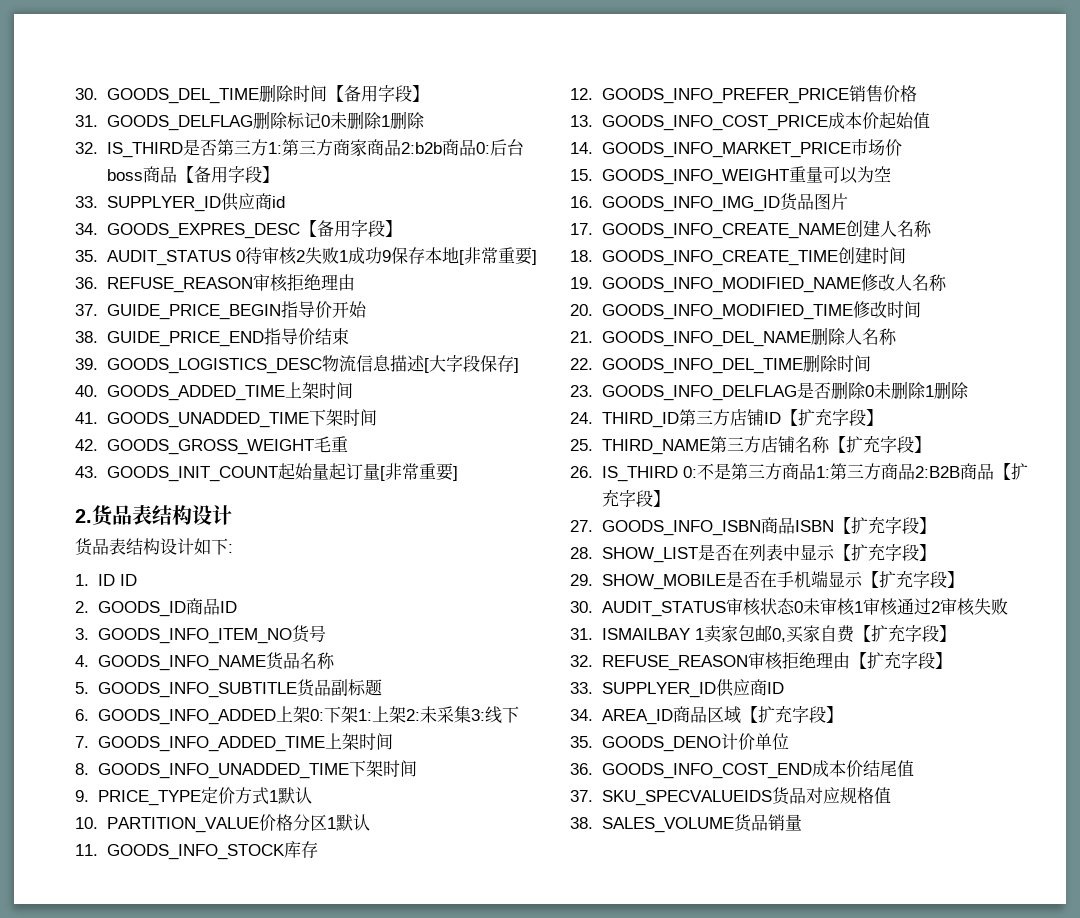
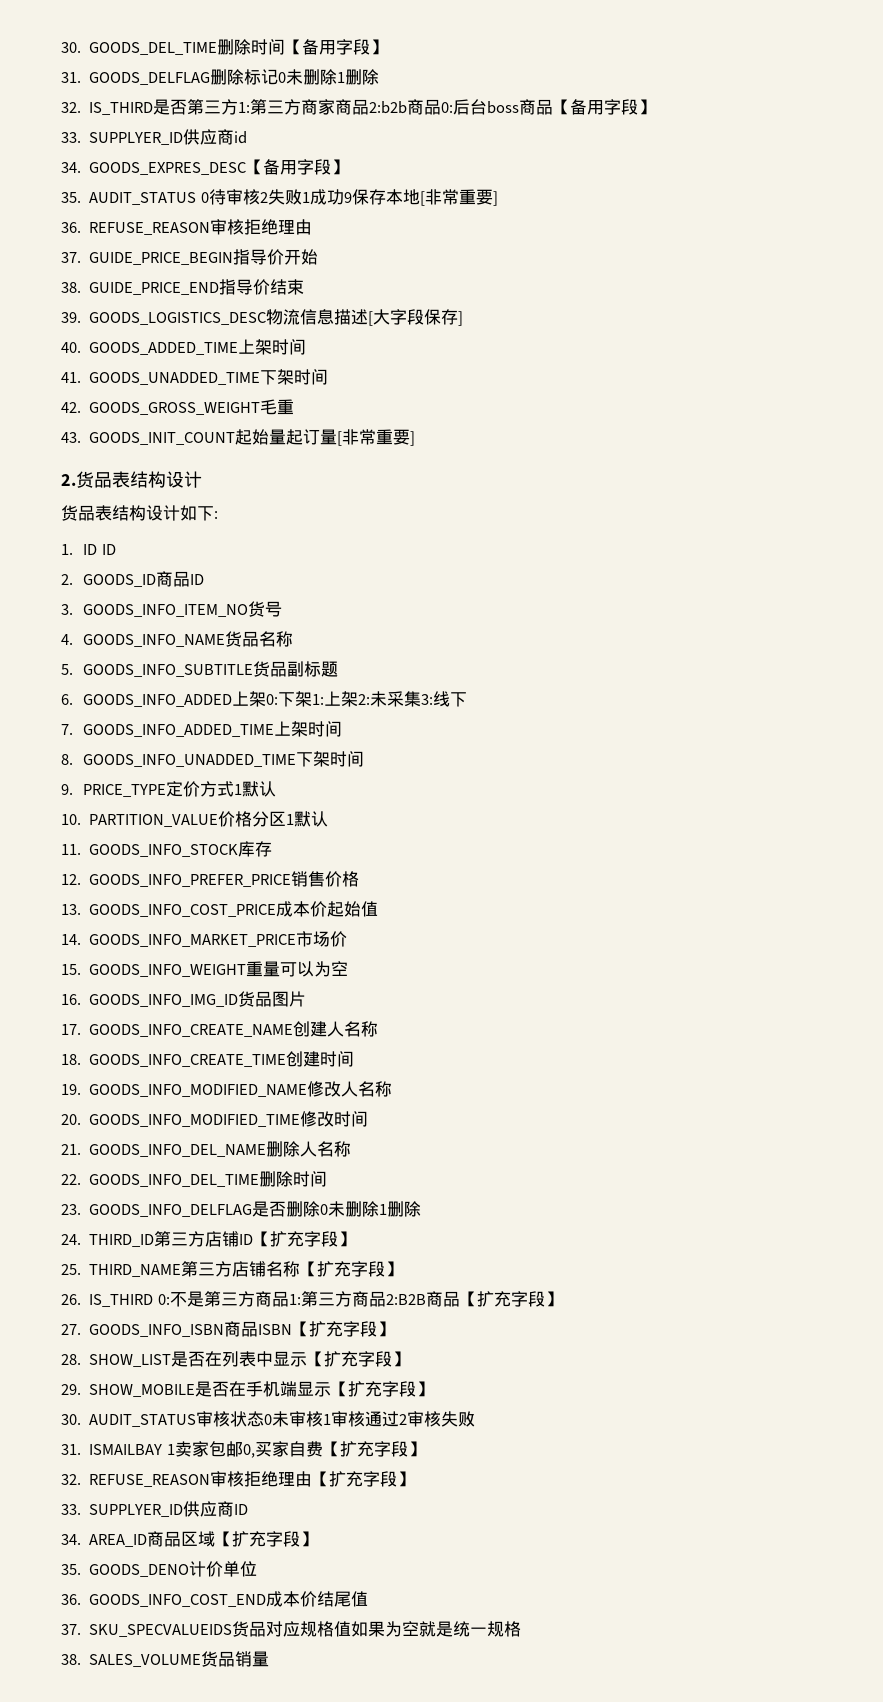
- 37. SKU_SPECVALUEIDS货品对应规格值
+ 37. SKU_SPECVALUEIDS货品对应规格值如果为空就是统一规格

